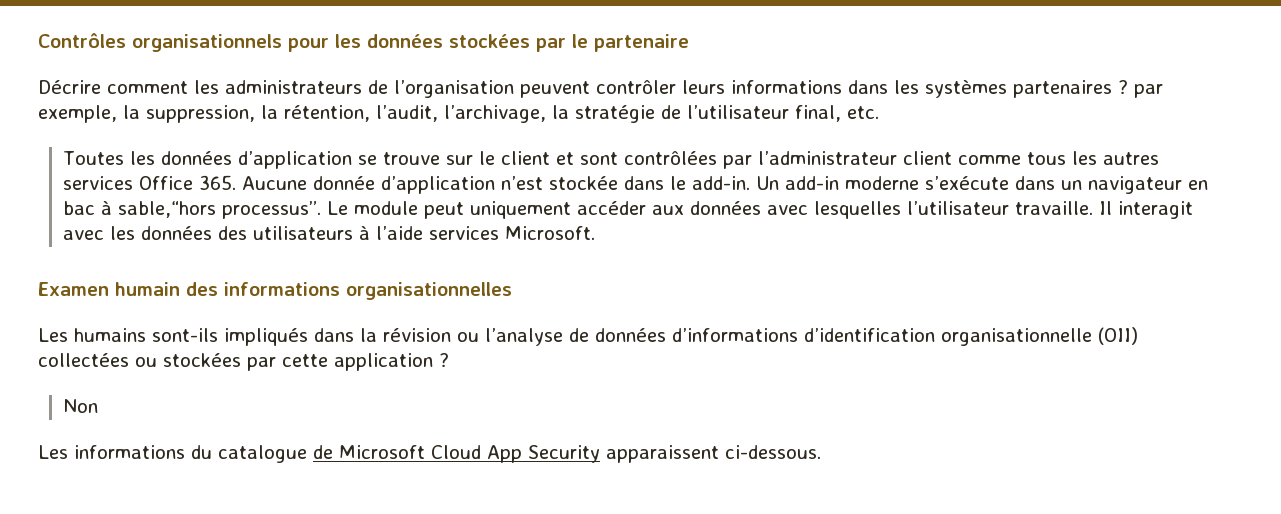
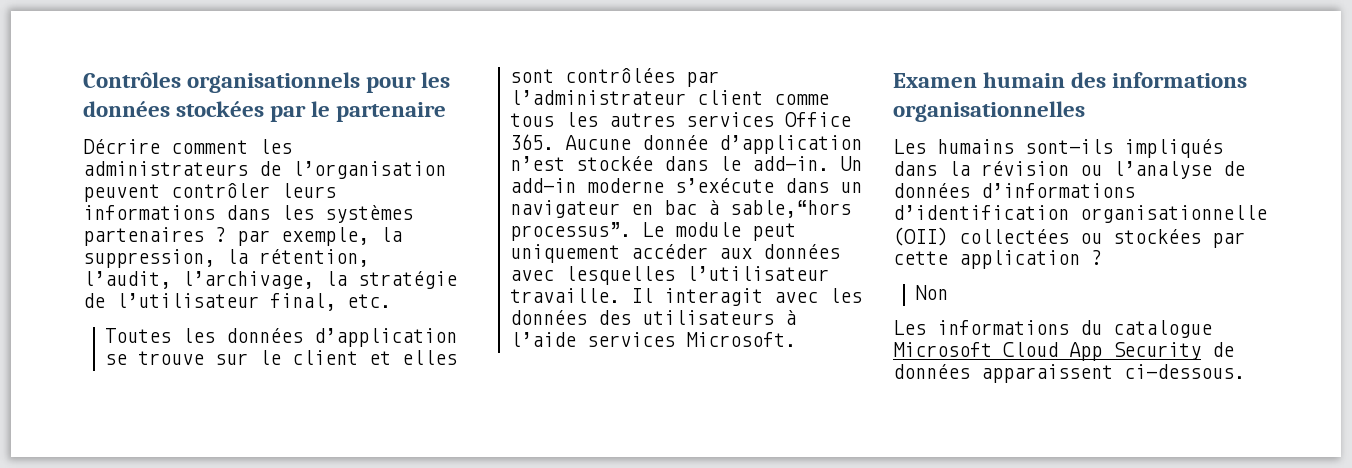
- Toutes les données d’application se trouve sur le client et sont contrôlées par l’administrateur client comme tous les autres services Office 365. Aucune donnée d’application n’est stockée dans le add-in.
+ Toutes les données d’application se trouve sur le client et elles sont contrôlées par l’administrateur client comme tous les autres services Office 365. Aucune donnée d’application n’est stockée dans le add-in.
- Les informations du catalogue de Microsoft Cloud App Security apparaissent ci-dessous.
+ Les informations du catalogue Microsoft Cloud App Security de données apparaissent ci-dessous.

